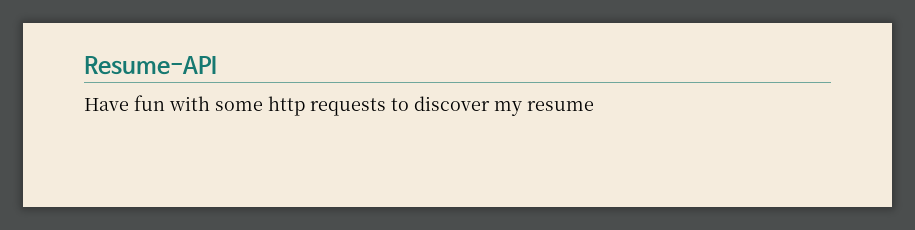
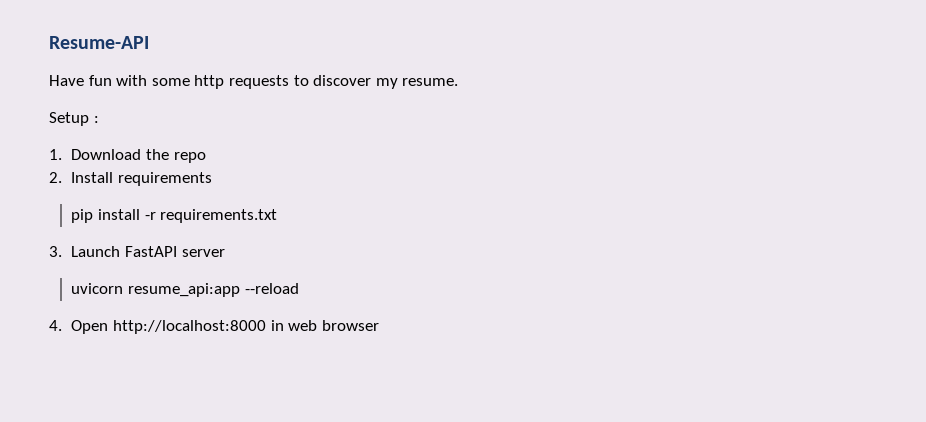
- Have fun with some http requests to discover my resume
+ Have fun with some http requests to discover my resume.
+ Setup :
+ 1. Download the repo
+ 2. Install requirements
+ pip install -r requirements.txt
+ 3. Launch FastAPI server
+ uvicorn resume_api:app --reload
+ 4. Open http://localhost:8000 in web browser

